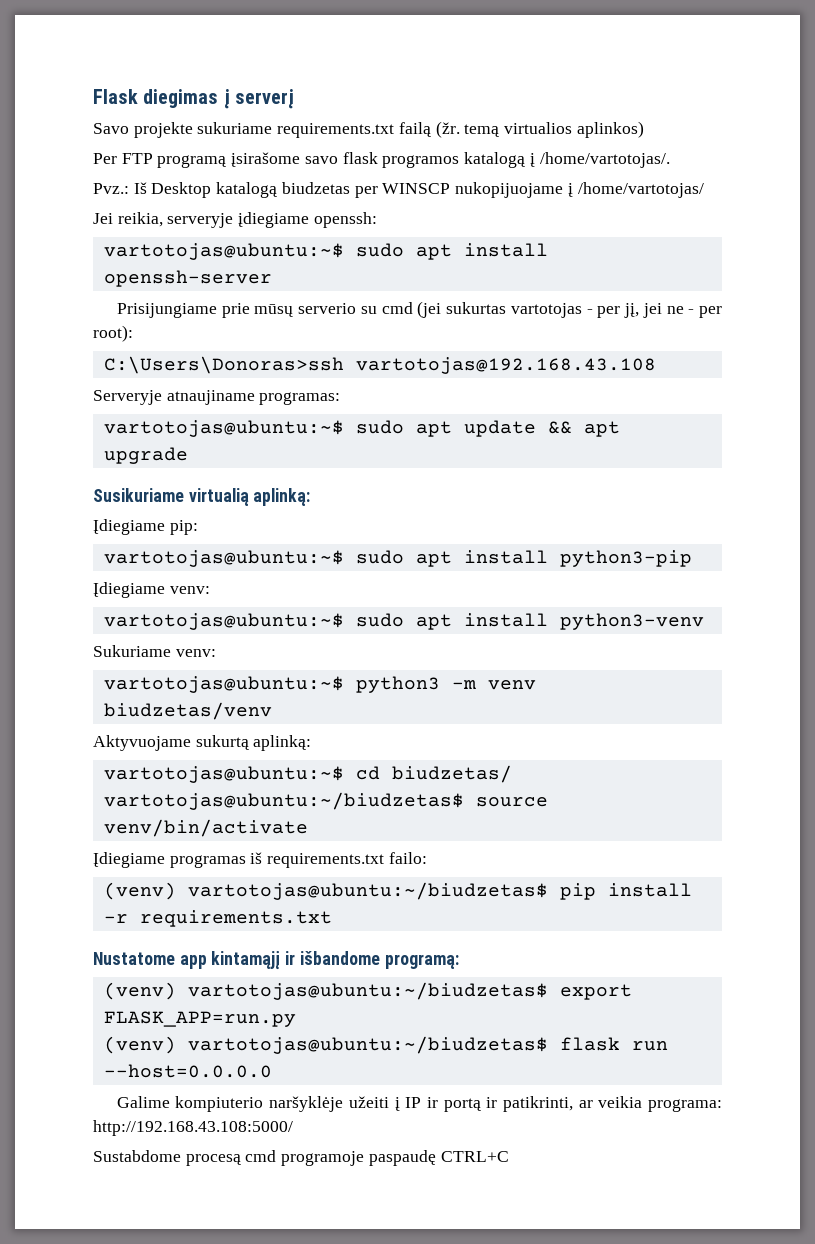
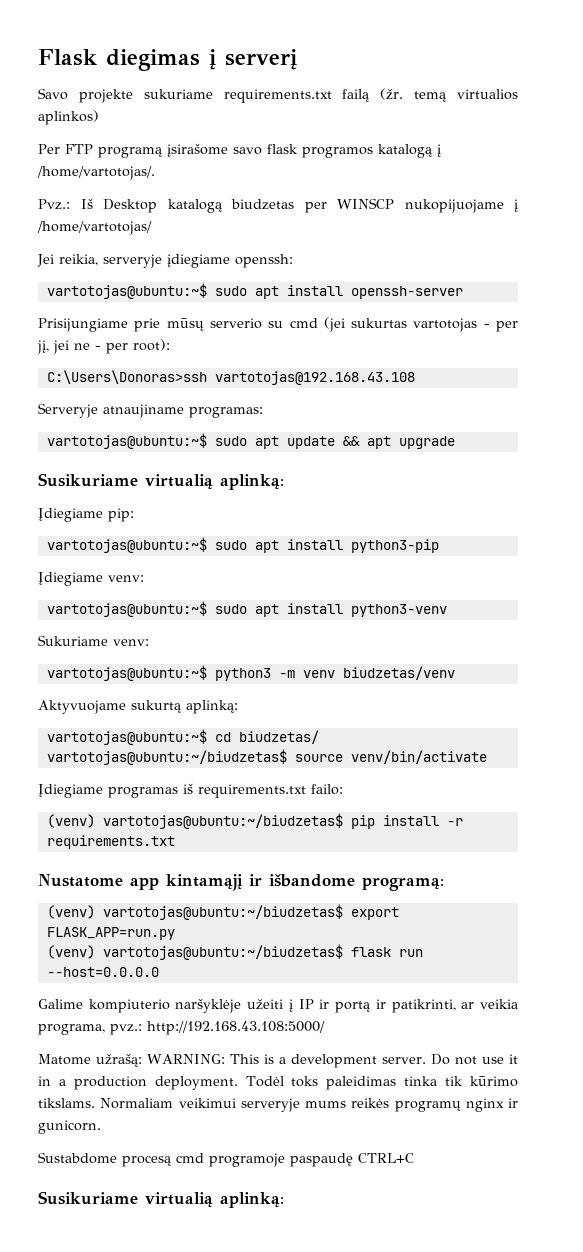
- Galime kompiuterio naršyklėje užeiti į IP ir portą ir patikrinti, ar veikia programa: http://192.168.43.108:5000/
+ Galime kompiuterio naršyklėje užeiti į IP ir portą ir patikrinti, ar veikia programa, pvz.: http://192.168.43.108:5000/
+ Matome užrašą: WARNING: This is a development server. Do not use it in a production deployment. Todėl toks paleidimas tinka tik kūrimo tikslams. Normaliam veikimui serveryje mums reikės programų nginx ir gunicorn.
  Sustabdome procesą cmd programoje paspaudę CTRL+C
+ Susikuriame virtualią aplinką:

